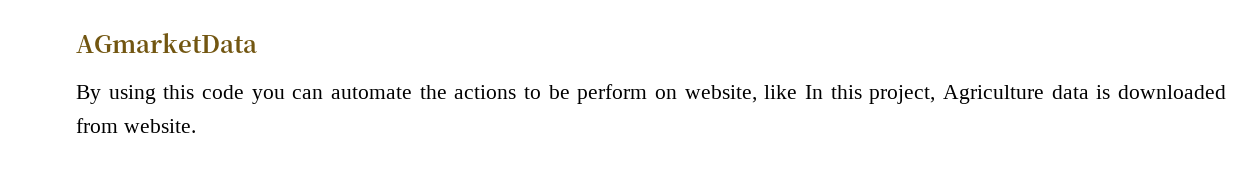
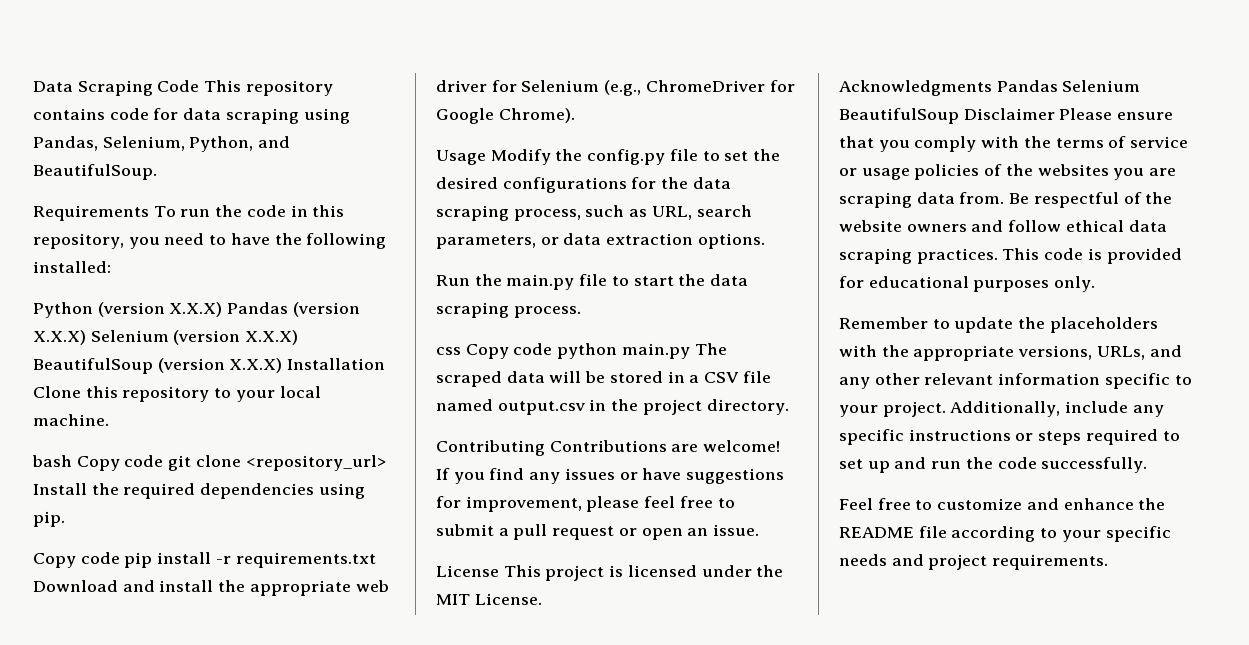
- AGmarketData
- By using this code you can automate the actions to be perform on website, like In this project, Agriculture data is downloaded from website.
+ Data Scraping Code This repository contains code for data scraping using Pandas, Selenium, Python, and BeautifulSoup.
+ Requirements To run the code in this repository, you need to have the following installed:
+ Python (version X.X.X) Pandas (version X.X.X) Selenium (version X.X.X) BeautifulSoup (version X.X.X) Installation Clone this repository to your local machine.
+ bash Copy code git clone <repository_url> Install the required dependencies using pip.
+ Copy code pip install -r requirements.txt Download and install the appropriate web driver for Selenium (e.g., ChromeDriver for Google Chrome).
+ Usage Modify the config.py file to set the desired configurations for the data scraping process, such as URL, search parameters, or data extraction options.
+ Run the main.py file to start the data scraping process.
+ css Copy code python main.py The scraped data will be stored in a CSV file named output.csv in the project directory.
+ Contributing Contributions are welcome! If you find any issues or have suggestions for improvement, please feel free to submit a pull request or open an issue.
+ License This project is licensed under the MIT License.
+ Acknowledgments Pandas Selenium BeautifulSoup Disclaimer Please ensure that you comply with the terms of service or usage policies of the websites you are scraping data from. Be respectful of the website owners and follow ethical data scraping practices. This code is provided for educational purposes only.
+ Remember to update the placeholders with the appropriate versions, URLs, and any other relevant information specific to your project. Additionally, include any specific instructions or steps required to set up and run the code successfully.
+ Feel free to customize and enhance the README file according to your specific needs and project requirements.

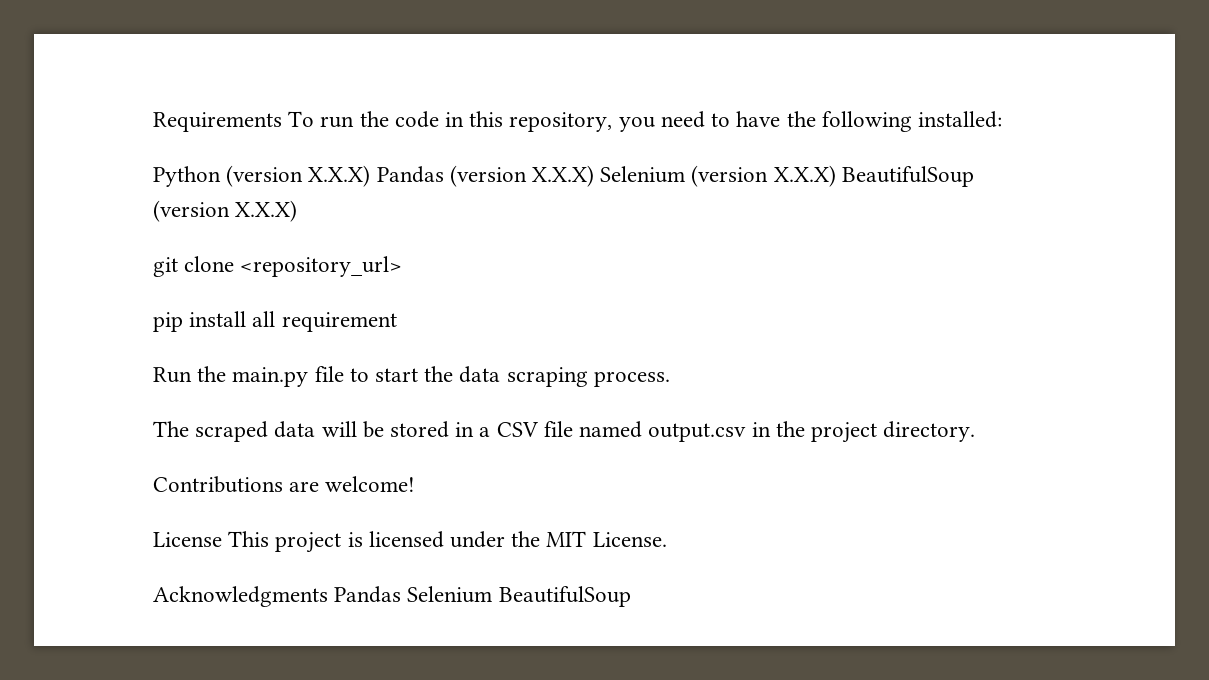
- Data Scraping Code This repository contains code for data scraping using Pandas, Selenium, Python, and BeautifulSoup.
- Python (version X.X.X) Pandas (version X.X.X) Selenium (version X.X.X) BeautifulSoup (version X.X.X) Installation Clone this repository to your local machine.
- bash Copy code git clone <repository_url> Install the required dependencies using pip.
- Copy code pip install -r requirements.txt Download and install the appropriate web driver for Selenium (e.g., ChromeDriver for Google Chrome).
- Usage Modify the config.py file to set the desired configurations for the data scraping process, such as URL, search parameters, or data extraction options.
+ Python (version X.X.X) Pandas (version X.X.X) Selenium (version X.X.X) BeautifulSoup (version X.X.X)
+ git clone <repository_url>
+ pip install all requirement
- css Copy code python main.py The scraped data will be stored in a CSV file named output.csv in the project directory.
+ The scraped data will be stored in a CSV file named output.csv in the project directory.
- Contributing Contributions are welcome! If you find any issues or have suggestions for improvement, please feel free to submit a pull request or open an issue.
+ Contributions are welcome!
- Acknowledgments Pandas Selenium BeautifulSoup Disclaimer Please ensure that you comply with the terms of service or usage policies of the websites you are scraping data from. Be respectful of the website owners and follow ethical data scraping practices. This code is provided for educational purposes only.
- Remember to update the placeholders with the appropriate versions, URLs, and any other relevant information specific to your project. Additionally, include any specific instructions or steps required to set up and run the code successfully.
- Feel free to customize and enhance the README file according to your specific needs and project requirements.
+ Acknowledgments Pandas Selenium BeautifulSoup

